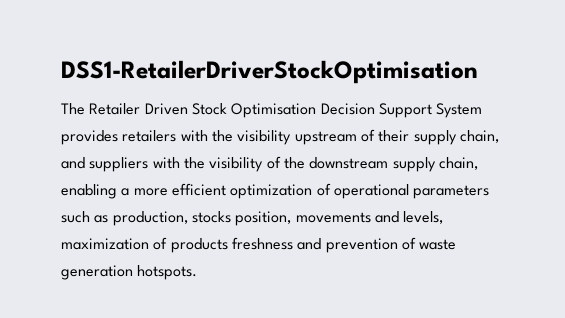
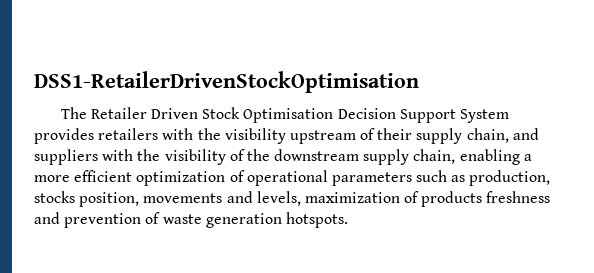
- DSS1-RetailerDriverStockOptimisation
+ DSS1-RetailerDrivenStockOptimisation

